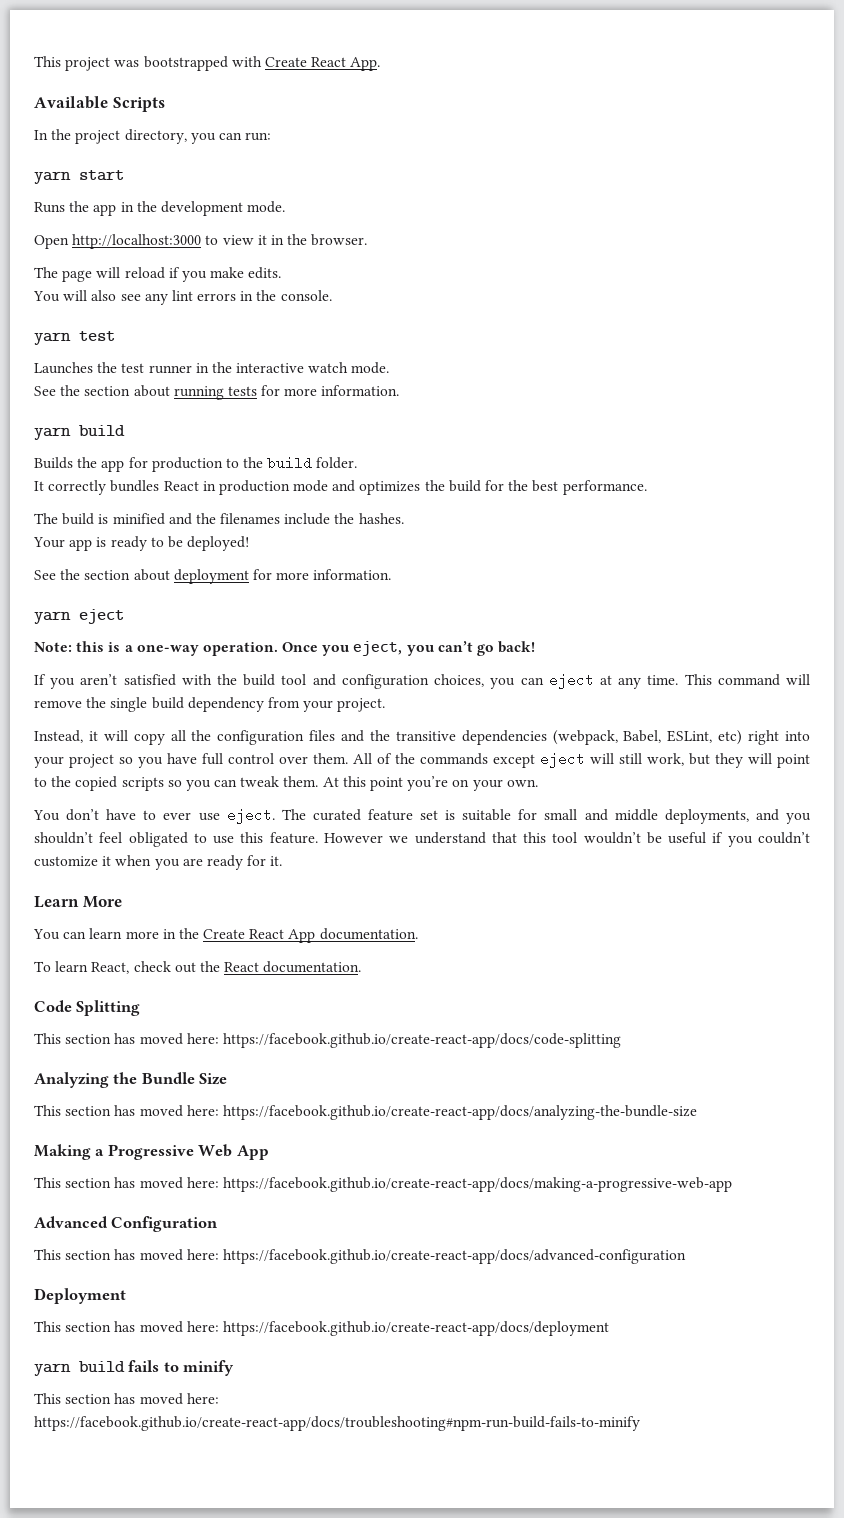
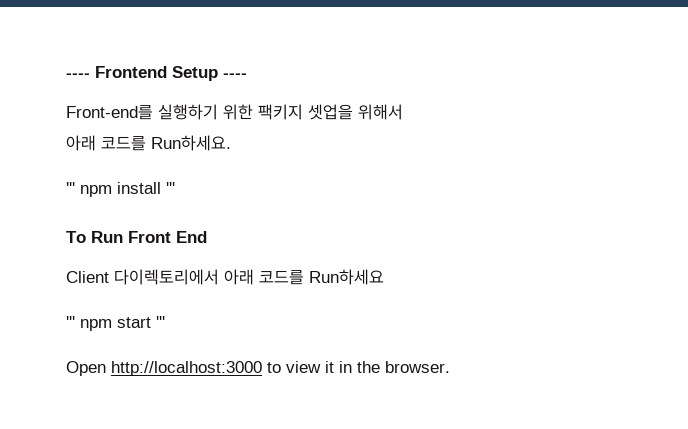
- This project was bootstrapped with Create React App.
- Available Scripts
- In the project directory, you can run:
- yarn start
- Runs the app in the development mode.
+ ---- Frontend Setup ----
+ Front-end를 실행하기 위한 팩키지 셋업을 위해서
+ 아래 코드를 Run하세요.
+ ''' npm install '''
+ To Run Front End
+ Client 다이렉토리에서 아래 코드를 Run하세요
+ ''' npm start '''
- The page will reload if you make edits.
- You will also see any lint errors in the console.
- yarn test
- Launches the test runner in the interactive watch mode.
- See the section about running tests for more information.
- yarn build
- Builds the app for production to the build folder.
- It correctly bundles React in production mode and optimizes the build for the best performance.
- The build is minified and the filenames include the hashes.
- Your app is ready to be deployed!
- See the section about deployment for more information.
- yarn eject
- Note: this is a one-way operation. Once you eject, you can’t go back!
- If you aren’t satisfied with the build tool and configuration choices, you can eject at any time. This command will remove the single build dependency from your project.
- Instead, it will copy all the configuration files and the transitive dependencies (webpack, Babel, ESLint, etc) right into your project so you have full control over them. All of the commands except eject will still work, but they will point to the copied scripts so you can tweak them. At this point you’re on your own.
- You don’t have to ever use eject. The curated feature set is suitable for small and middle deployments, and you shouldn’t feel obligated to use this feature. However we understand that this tool wouldn’t be useful if you couldn’t customize it when you are ready for it.
- Learn More
- You can learn more in the Create React App documentation.
- To learn React, check out the React documentation.
- Code Splitting
- This section has moved here: https://facebook.github.io/create-react-app/docs/code-splitting
- Analyzing the Bundle Size
- This section has moved here: https://facebook.github.io/create-react-app/docs/analyzing-the-bundle-size
- Making a Progressive Web App
- This section has moved here: https://facebook.github.io/create-react-app/docs/making-a-progressive-web-app
- Advanced Configuration
- This section has moved here: https://facebook.github.io/create-react-app/docs/advanced-configuration
- Deployment
- This section has moved here: https://facebook.github.io/create-react-app/docs/deployment
- yarn build fails to minify
- This section has moved here: https://facebook.github.io/create-react-app/docs/troubleshooting#npm-run-build-fails-to-minify

